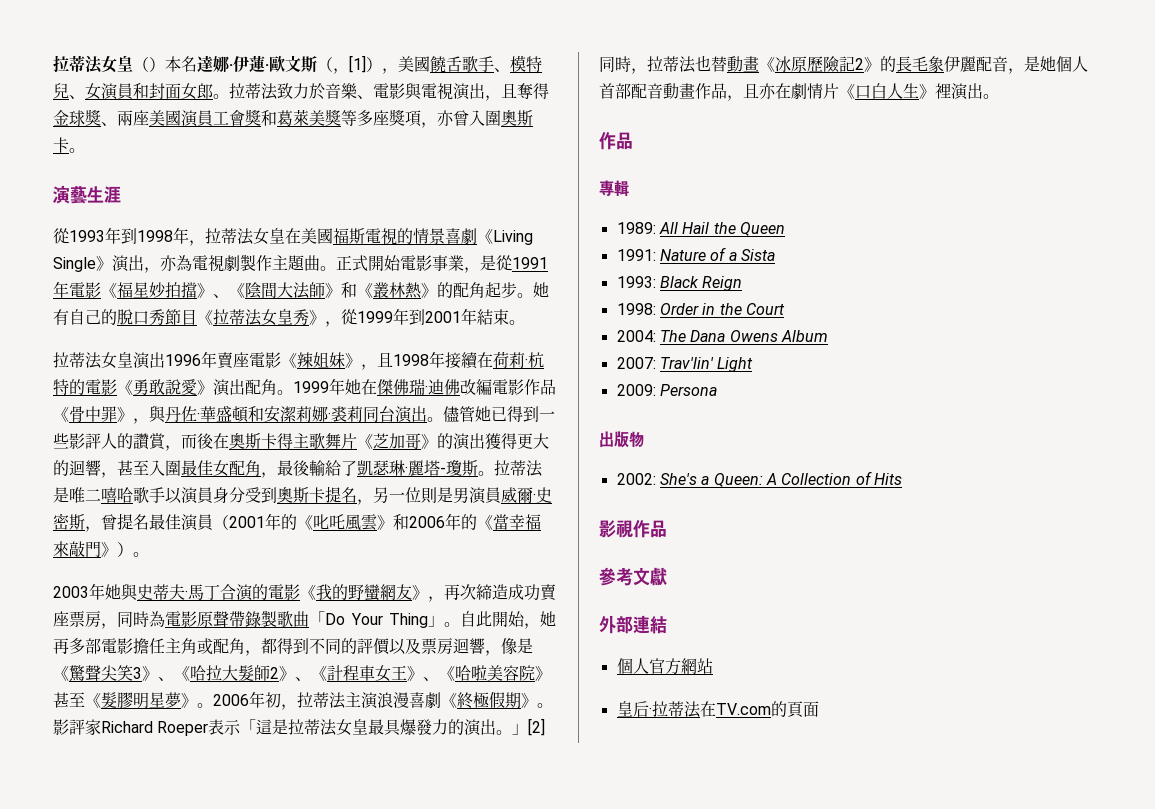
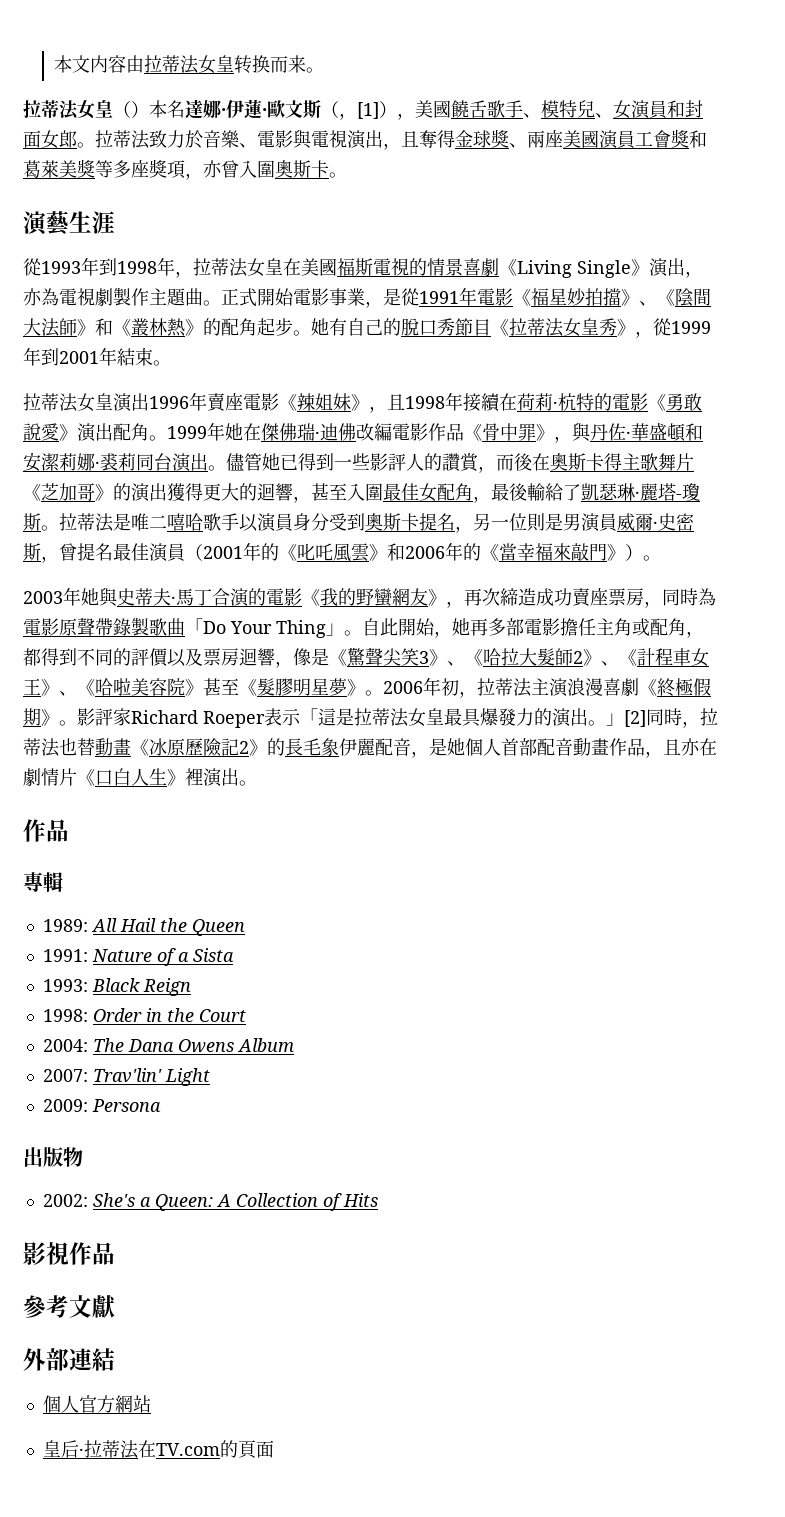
+ 本文内容由拉蒂法女皇转换而来。

